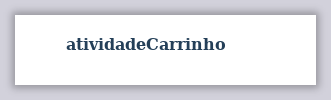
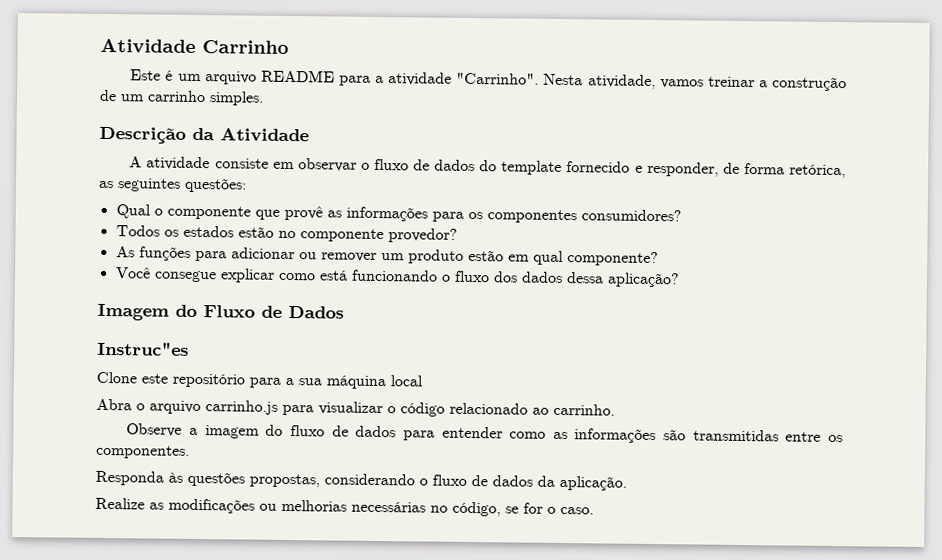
- atividadeCarrinho
+ Atividade Carrinho
+ Este é um arquivo README para a atividade "Carrinho". Nesta atividade, vamos treinar a construção de um carrinho simples.
+ Descrição da Atividade
+ A atividade consiste em observar o fluxo de dados do template fornecido e responder, de forma retórica, as seguintes questões:
+ Qual o componente que provê as informações para os componentes consumidores?
+ Todos os estados estão no componente provedor?
+ As funções para adicionar ou remover um produto estão em qual componente?
+ Você consegue explicar como está funcionando o fluxo dos dados dessa aplicação?
+ Imagem do Fluxo de Dados
+ Instruc"es
+ Clone este repositório para a sua máquina local
+ Abra o arquivo carrinho.js para visualizar o código relacionado ao carrinho.
+ Observe a imagem do fluxo de dados para entender como as informações são transmitidas entre os componentes.
+ Responda às questões propostas, considerando o fluxo de dados da aplicação.
+ Realize as modificações ou melhorias necessárias no código, se for o caso.

